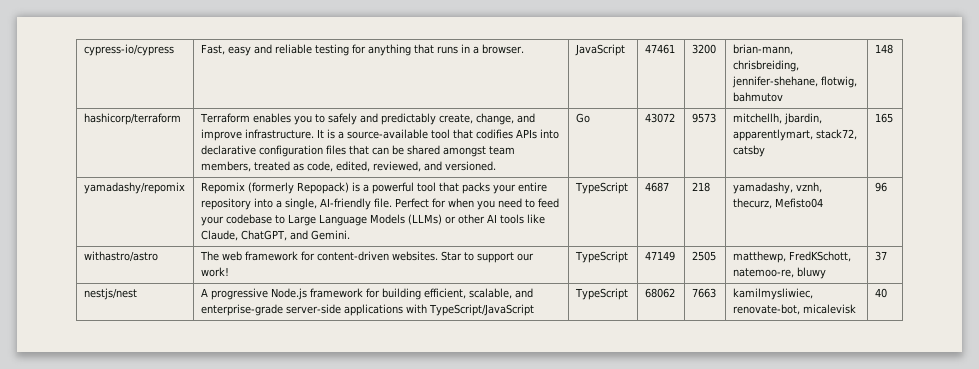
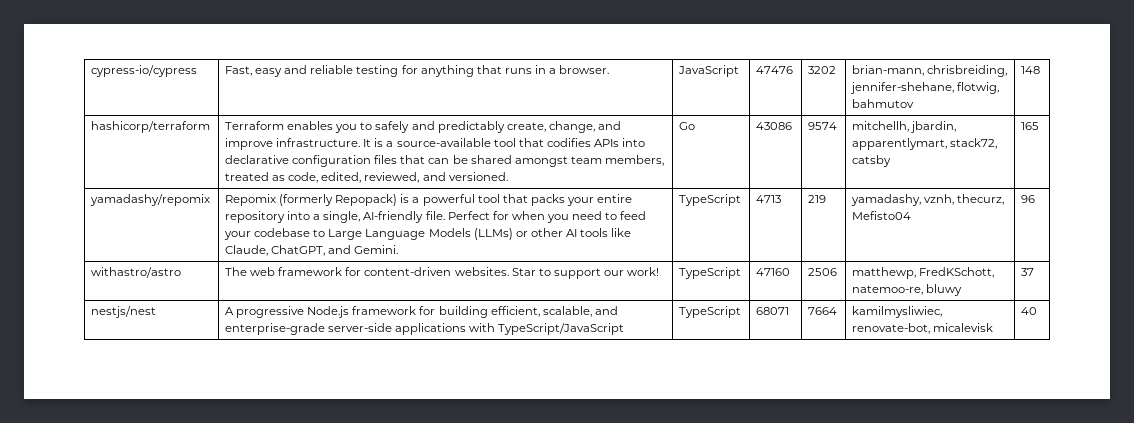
- cypress-io/cypress | Fast, easy and reliable testing for anything that runs in a browser. | JavaScript | 47461 | 3200 | brian-mann, chrisbreiding, jennifer-shehane, flotwig, bahmutov | 148
+ cypress-io/cypress | Fast, easy and reliable testing for anything that runs in a browser. | JavaScript | 47476 | 3202 | brian-mann, chrisbreiding, jennifer-shehane, flotwig, bahmutov | 148
- 43072 | 9573
+ 43086 | 9574
- 4687 | 218
+ 4713 | 219
- withastro/astro | The web framework for content-driven websites. Star to support our work! | TypeScript | 47149 | 2505 | matthewp, FredKSchott, natemoo-re, bluwy | 37
+ withastro/astro | The web framework for content-driven websites. Star to support our work! | TypeScript | 47160 | 2506 | matthewp, FredKSchott, natemoo-re, bluwy | 37
- nestjs/nest | A progressive Node.js framework for building efficient, scalable, and enterprise-grade server-side applications with TypeScript/JavaScript | TypeScript | 68062 | 7663 | kamilmysliwiec, renovate-bot, micalevisk | 40
+ nestjs/nest | A progressive Node.js framework for building efficient, scalable, and enterprise-grade server-side applications with TypeScript/JavaScript | TypeScript | 68071 | 7664 | kamilmysliwiec, renovate-bot, micalevisk | 40

